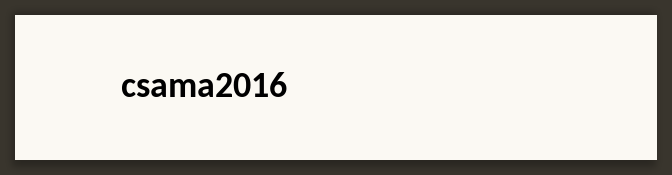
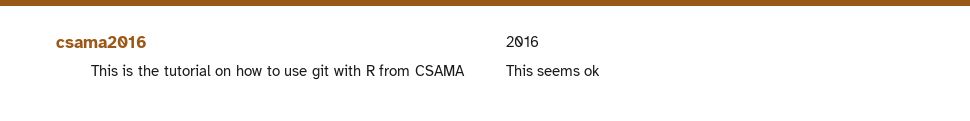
+ This is the tutorial on how to use git with R from CSAMA 2016
+ This seems ok

